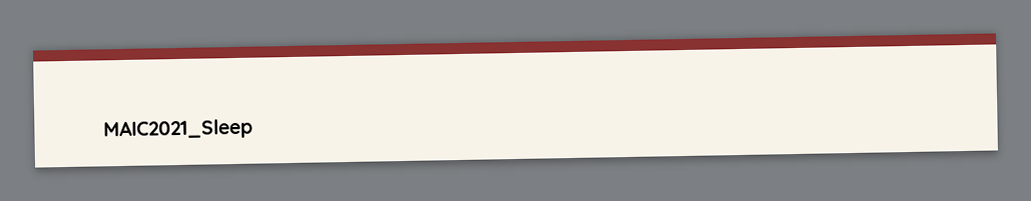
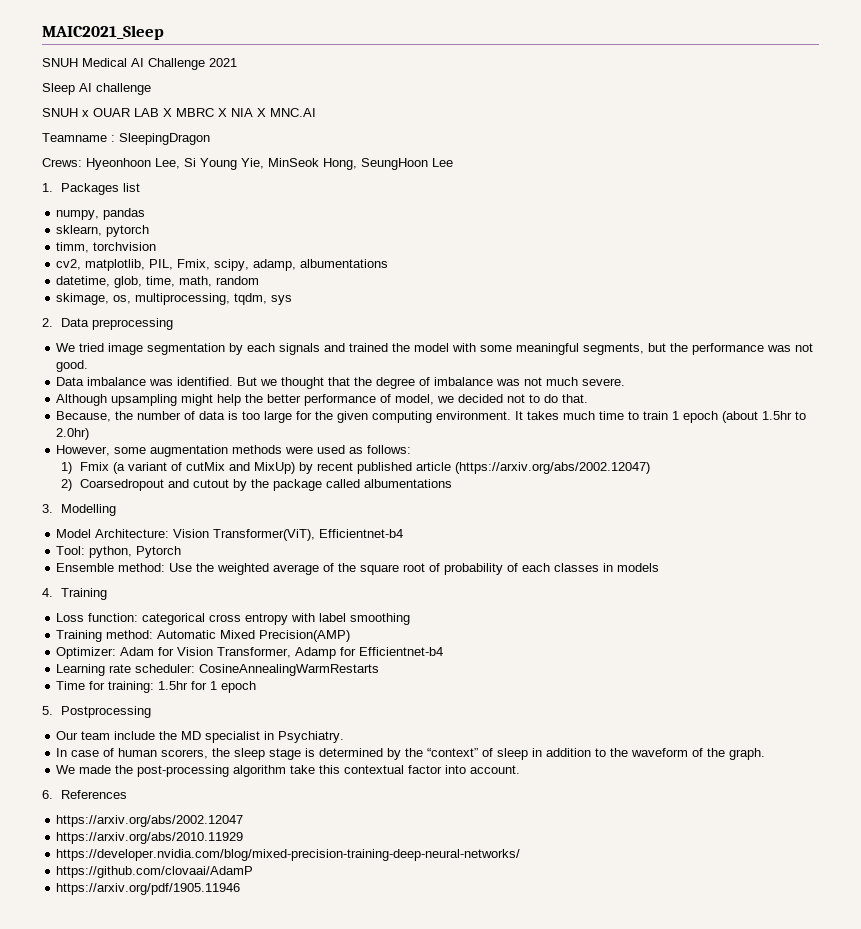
+ SNUH Medical AI Challenge 2021
+ Sleep AI challenge
+ SNUH x OUAR LAB X MBRC X NIA X MNC.AI
+ Teamname : SleepingDragon
+ Crews: Hyeonhoon Lee, Si Young Yie, MinSeok Hong, SeungHoon Lee
+ 1. Packages list
+ numpy, pandas
+ sklearn, pytorch
+ timm, torchvision
+ cv2, matplotlib, PIL, Fmix, scipy, adamp, albumentations
+ datetime, glob, time, math, random
+ skimage, os, multiprocessing, tqdm, sys
+ 2. Data preprocessing
+ We tried image segmentation by each signals and trained the model with some meaningful segments, but the performance was not good.
+ Data imbalance was identified. But we thought that the degree of imbalance was not much severe.
+ Although upsampling might help the better performance of model, we decided not to do that.
+ Because, the number of data is too large for the given computing environment. It takes much time to train 1 epoch (about 1.5hr to 2.0hr)
+ However, some augmentation methods were used as follows:
+ 1) Fmix (a variant of cutMix and MixUp) by recent published article (https://arxiv.org/abs/2002.12047)
+ 2) Coarsedropout and cutout by the package called albumentations
+ 3. Modelling
+ Model Architecture: Vision Transformer(ViT), Efficientnet-b4
+ Tool: python, Pytorch
+ Ensemble method: Use the weighted average of the square root of probability of each classes in models
+ 4. Training
+ Loss function: categorical cross entropy with label smoothing
+ Training method: Automatic Mixed Precision(AMP)
+ Optimizer: Adam for Vision Transformer, Adamp for Efficientnet-b4
+ Learning rate scheduler: CosineAnnealingWarmRestarts
+ Time for training: 1.5hr for 1 epoch
+ 5. Postprocessing
+ Our team include the MD specialist in Psychiatry.
+ In case of human scorers, the sleep stage is determined by the “context” of sleep in addition to the waveform of the graph.
+ We made the post-processing algorithm take this contextual factor into account.
+ 6. References
+ https://arxiv.org/abs/2002.12047
+ https://arxiv.org/abs/2010.11929
+ https://developer.nvidia.com/blog/mixed-precision-training-deep-neural-networks/
+ https://github.com/clovaai/AdamP
+ https://arxiv.org/pdf/1905.11946

